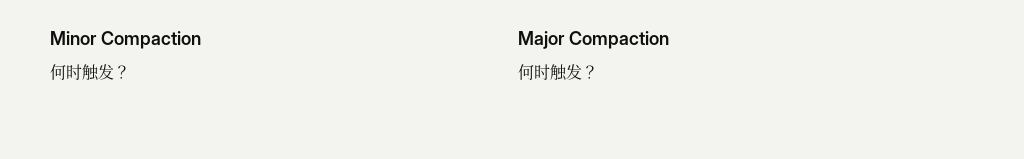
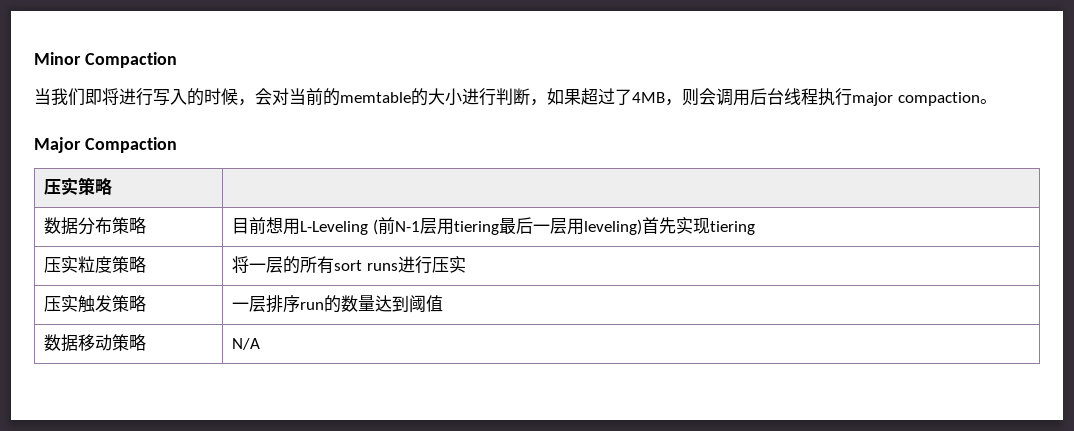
  Minor Compaction
- 何时触发？
+ 当我们即将进行写入的时候，会对当前的memtable的大小进行判断，如果超过了4MB，则会调用后台线程执行major compaction。
  Major Compaction
- 何时触发？
+ 压实策略 |
+ 数据分布策略 | 目前想用L-Leveling (前N-1层用tiering最后一层用leveling)首先实现tiering
+ 压实粒度策略 | 将一层的所有sort runs进行压实
+ 压实触发策略 | 一层排序run的数量达到阈值
+ 数据移动策略 | N/A

